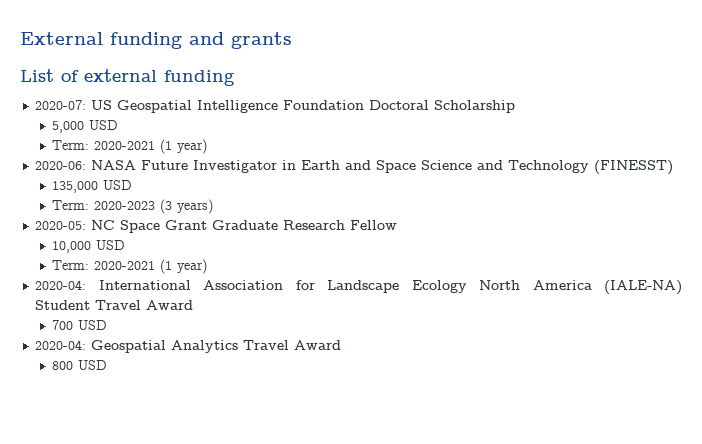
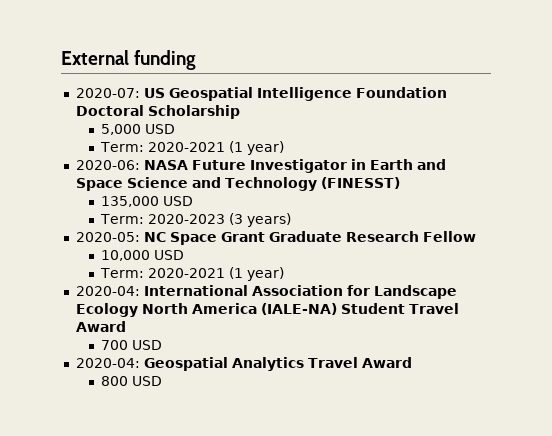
- External funding and grants
- List of external funding
+ External funding

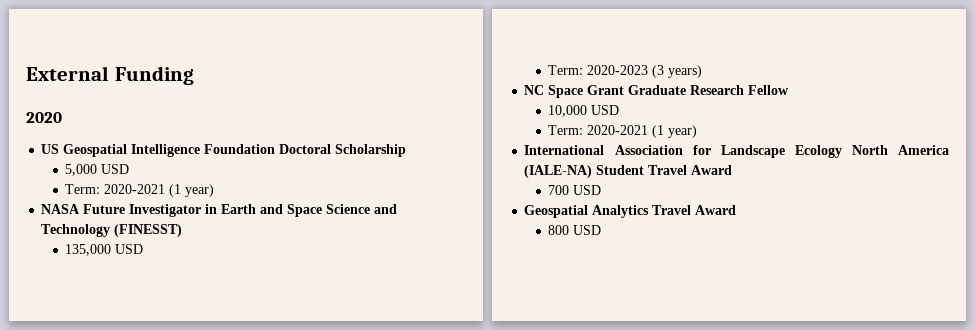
- External funding
- 2020-07: US Geospatial Intelligence Foundation Doctoral Scholarship
+ External Funding
+ 2020
+ US Geospatial Intelligence Foundation Doctoral Scholarship
- 2020-06: NASA Future Investigator in Earth and Space Science and Technology (FINESST)
+ NASA Future Investigator in Earth and Space Science and Technology (FINESST)
- 2020-05: NC Space Grant Graduate Research Fellow
+ NC Space Grant Graduate Research Fellow
- 2020-04: International Association for Landscape Ecology North America (IALE-NA) Student Travel Award
+ International Association for Landscape Ecology North America (IALE-NA) Student Travel Award
- 2020-04: Geospatial Analytics Travel Award
+ Geospatial Analytics Travel Award

